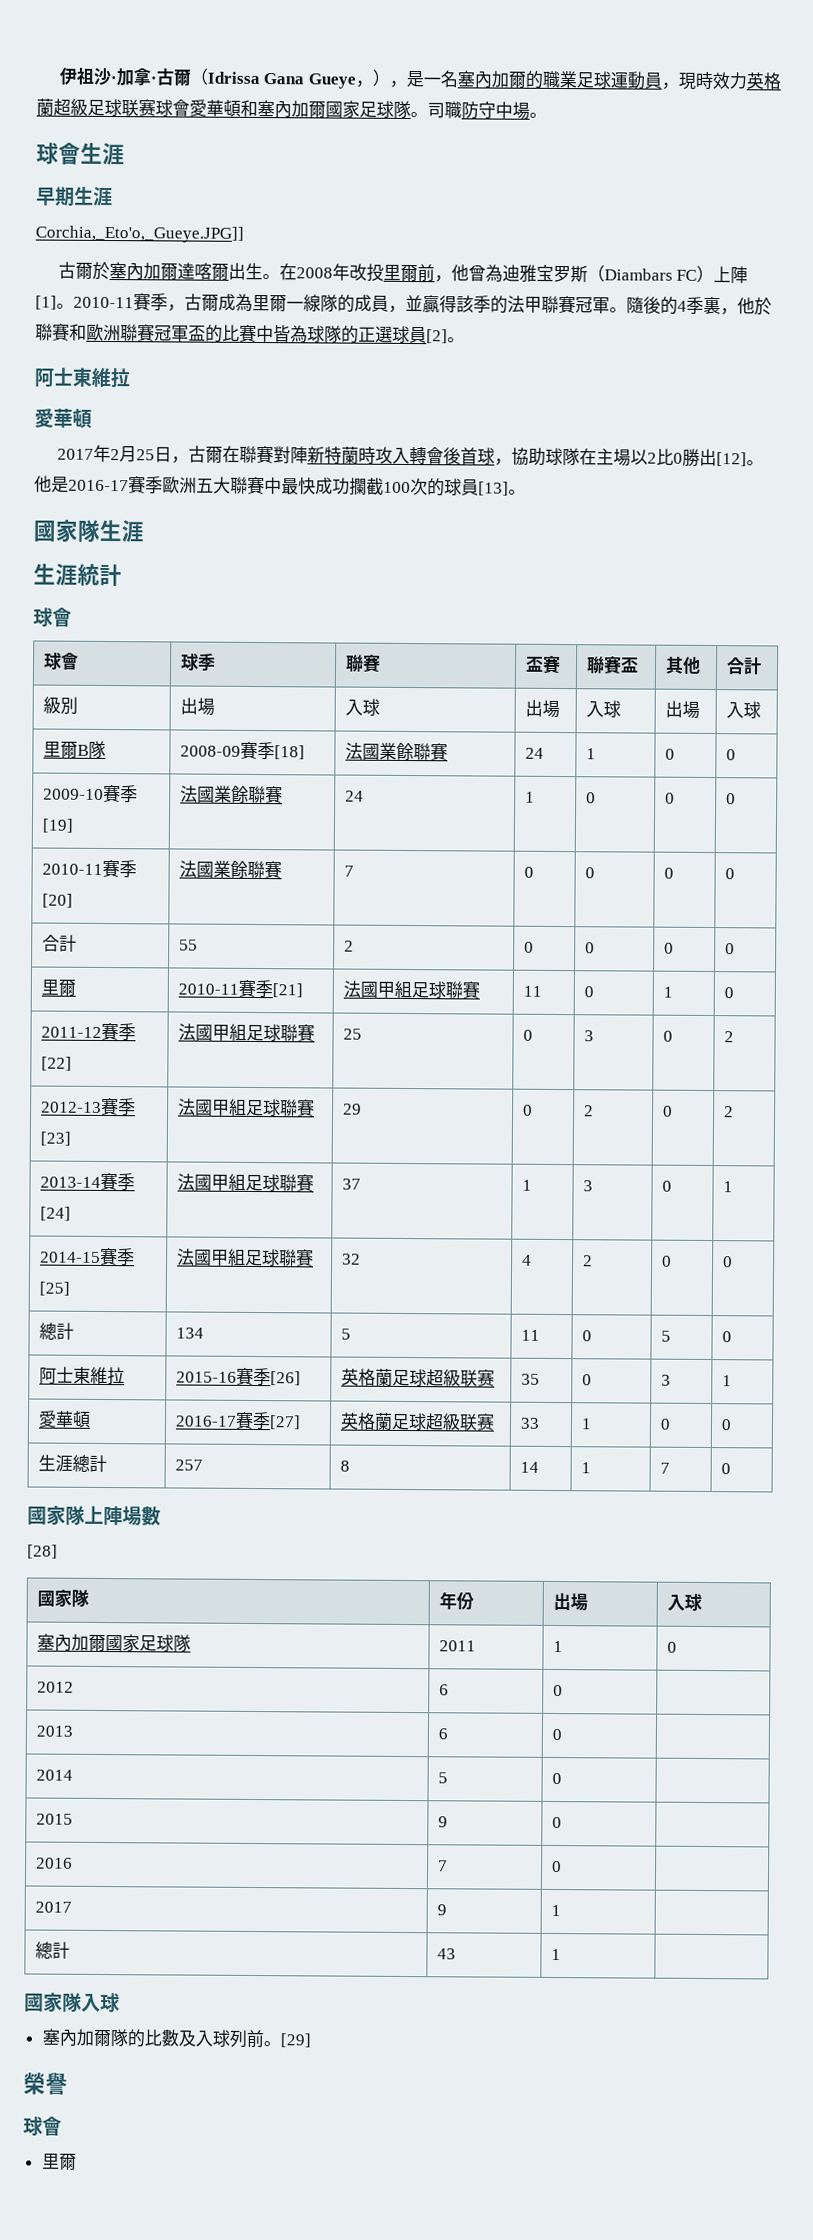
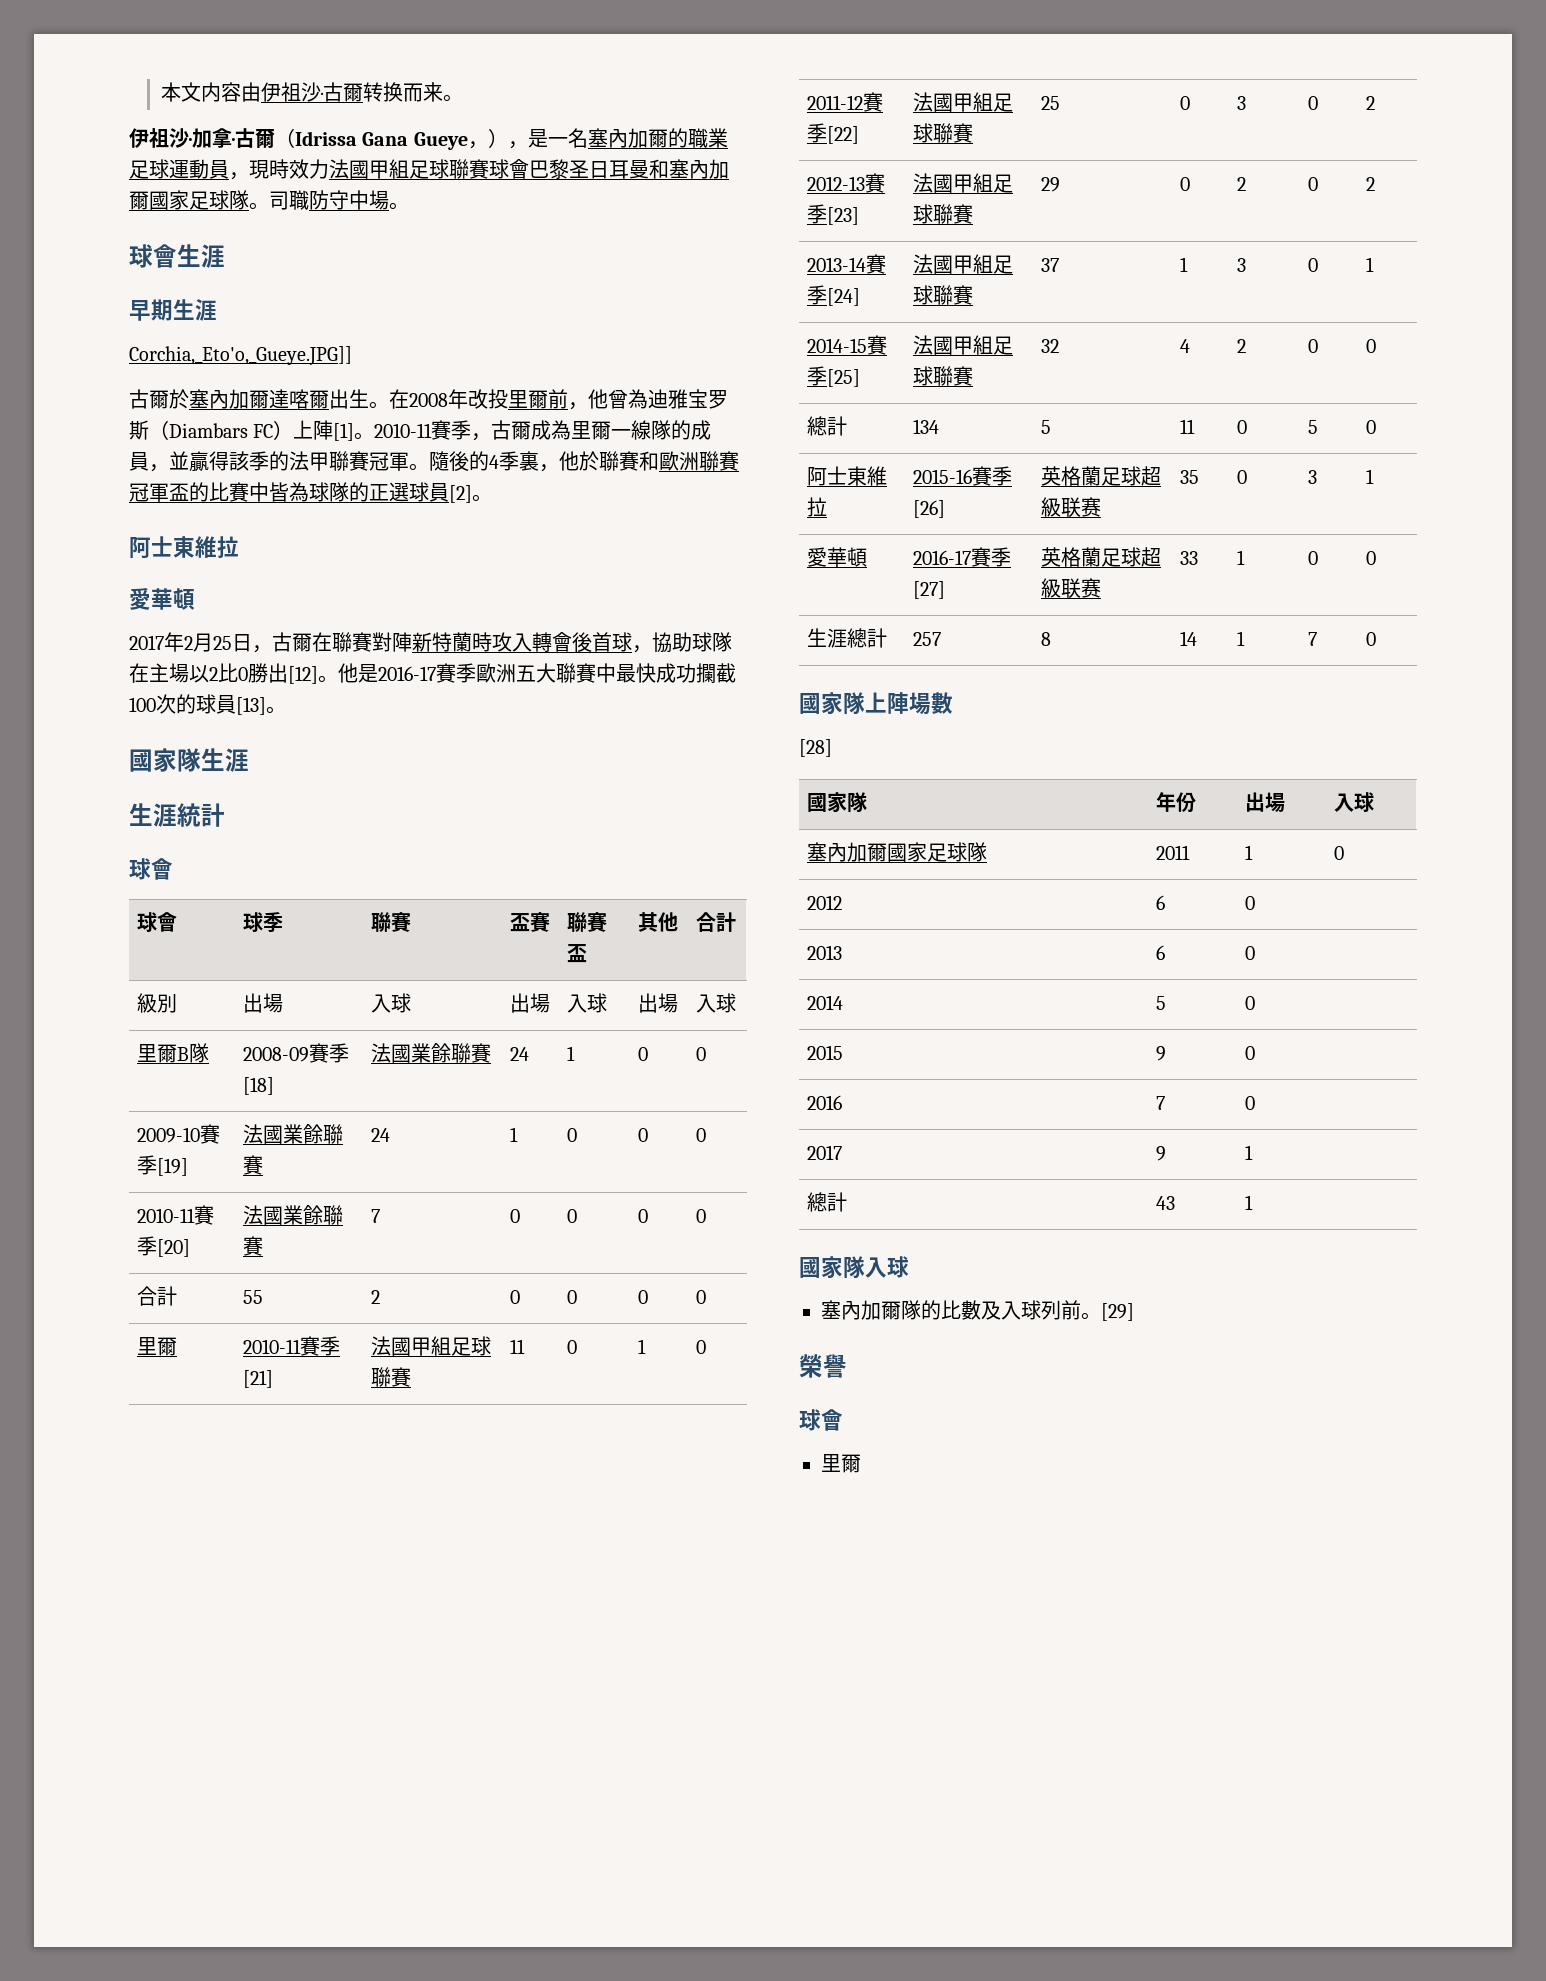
+ 本文内容由伊祖沙·古爾转换而来。
- 伊祖沙·加拿·古爾（Idrissa Gana Gueye，），是一名塞內加爾的職業足球運動員，現時效力英格蘭超級足球联赛球會愛華頓和塞內加爾國家足球隊。
+ 伊祖沙·加拿·古爾（Idrissa Gana Gueye，），是一名塞內加爾的職業足球運動員，現時效力法國甲組足球聯賽球會巴黎圣日耳曼和塞內加爾國家足球隊。

